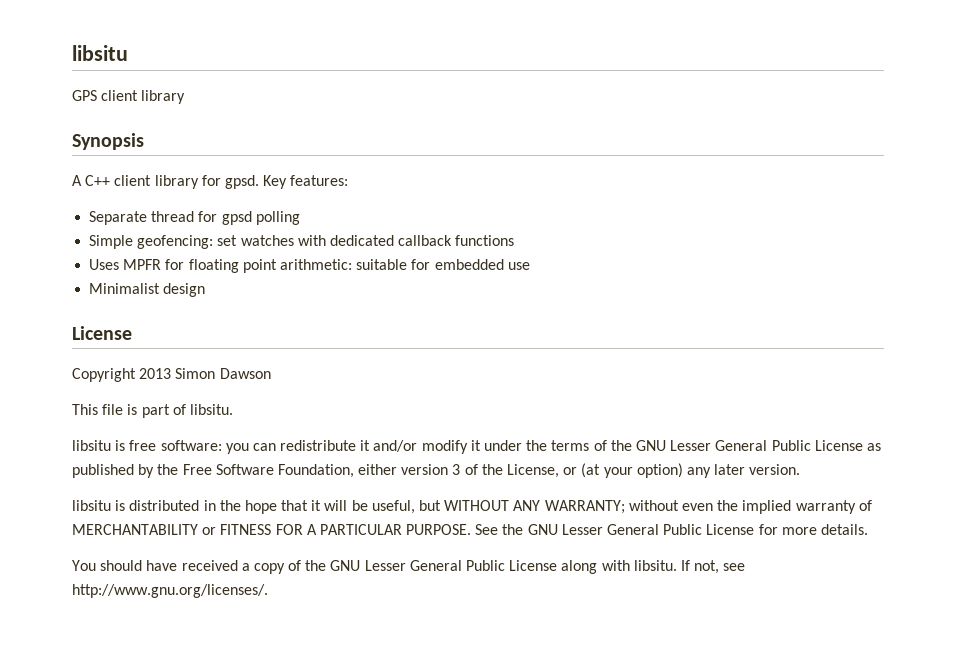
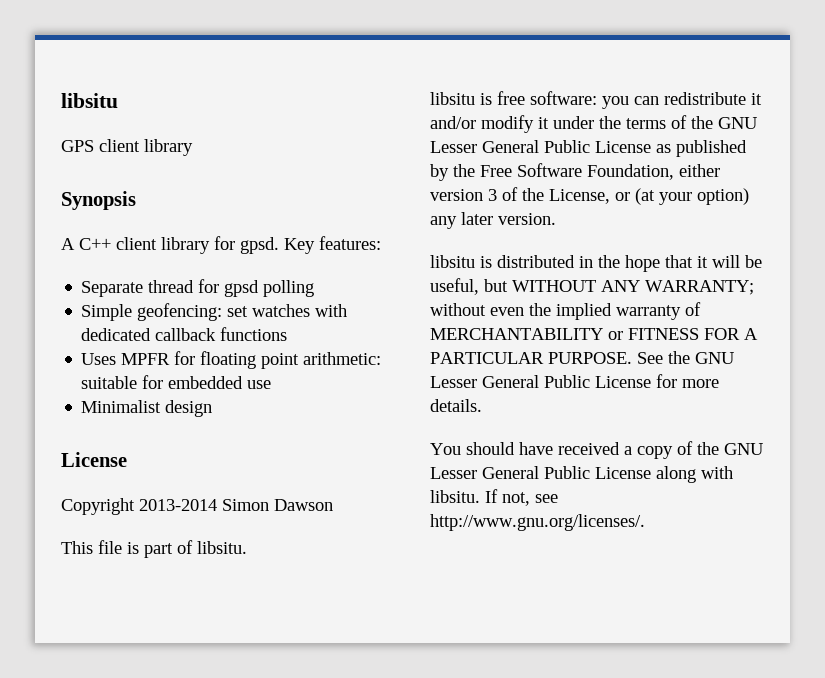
- Copyright 2013 Simon Dawson
+ Copyright 2013-2014 Simon Dawson

